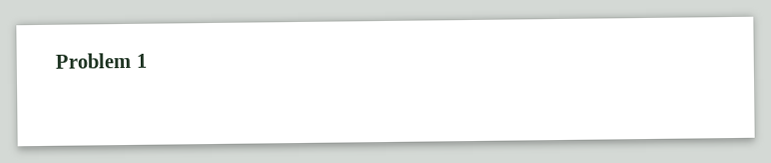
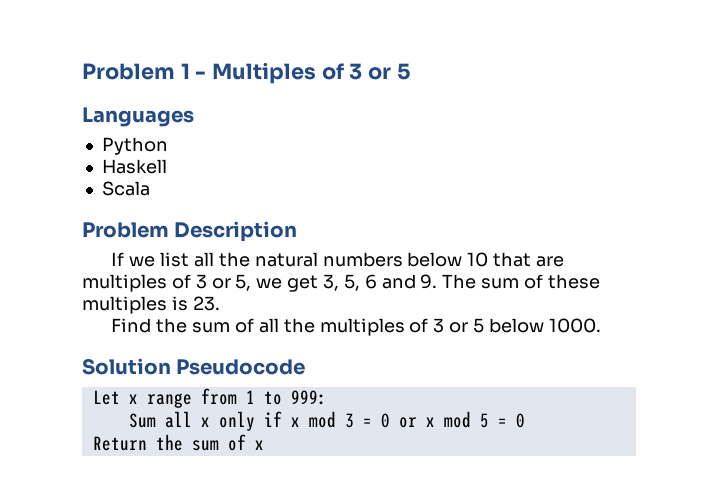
- Problem 1
+ Problem 1 - Multiples of 3 or 5
+ Languages
+ Python
+ Haskell
+ Scala
+ Problem Description
+ If we list all the natural numbers below 10 that are multiples of 3 or 5, we get 3, 5, 6 and 9. The sum of these multiples is 23.
+ Find the sum of all the multiples of 3 or 5 below 1000.
+ Solution Pseudocode
+ Let x range from 1 to 999:
+ Sum all x only if x mod 3 = 0 or x mod 5 = 0
+ Return the sum of x

